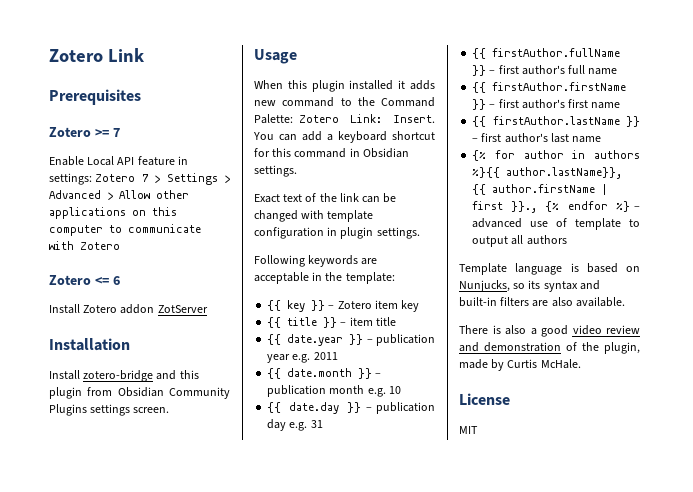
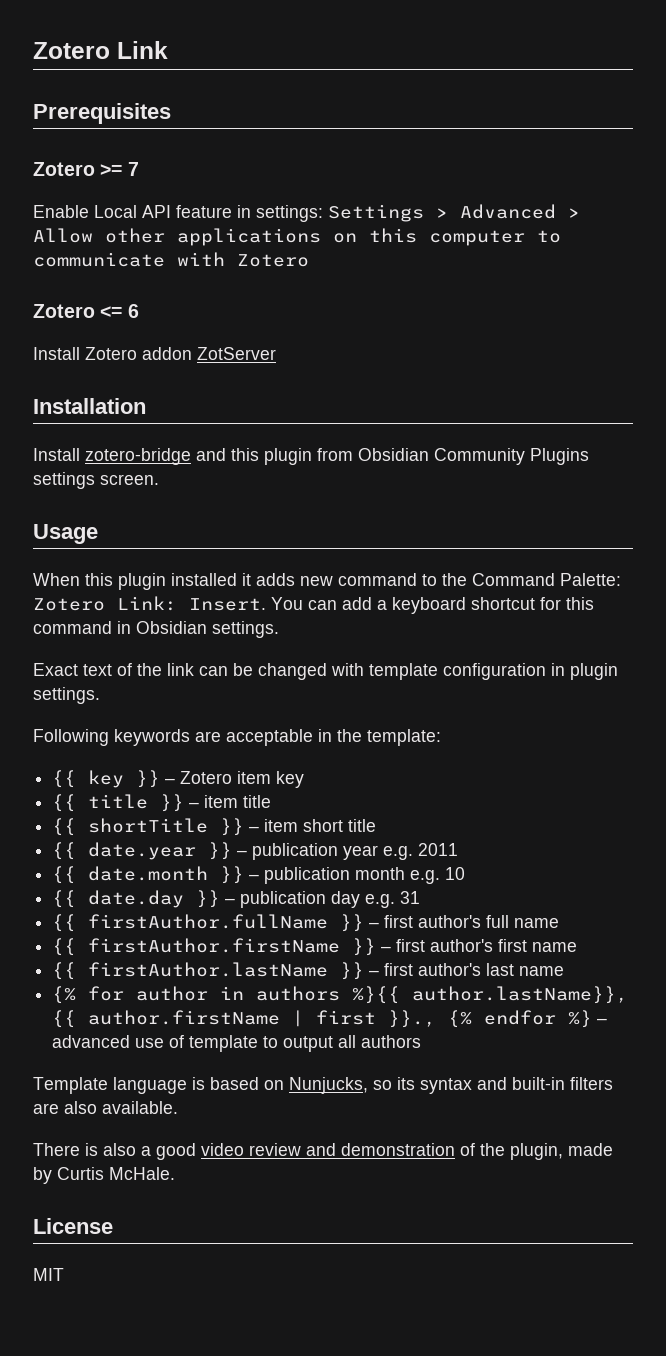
- Enable Local API feature in settings: Zotero 7 > Settings > Advanced > Allow other applications on this computer to communicate with Zotero
+ Enable Local API feature in settings: Settings > Advanced > Allow other applications on this computer to communicate with Zotero
+ {{ shortTitle }} – item short title

